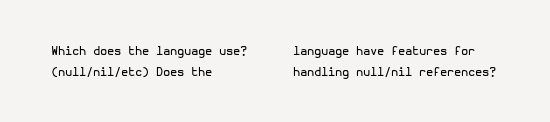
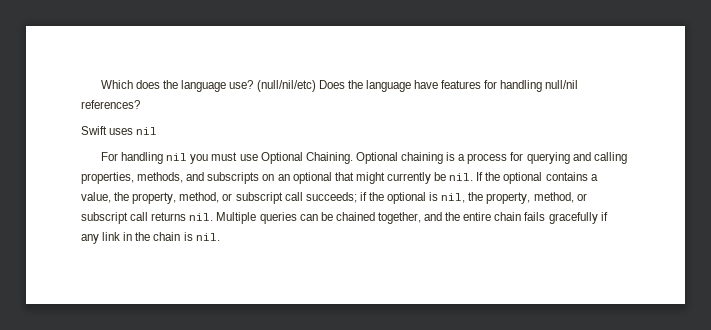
+ Swift uses nil
+ For handling nil you must use Optional Chaining. Optional chaining is a process for querying and calling properties, methods, and subscripts on an optional that might currently be nil. If the optional contains a value, the property, method, or subscript call succeeds; if the optional is nil, the property, method, or subscript call returns nil. Multiple queries can be chained together, and the entire chain fails gracefully if any link in the chain is nil.

